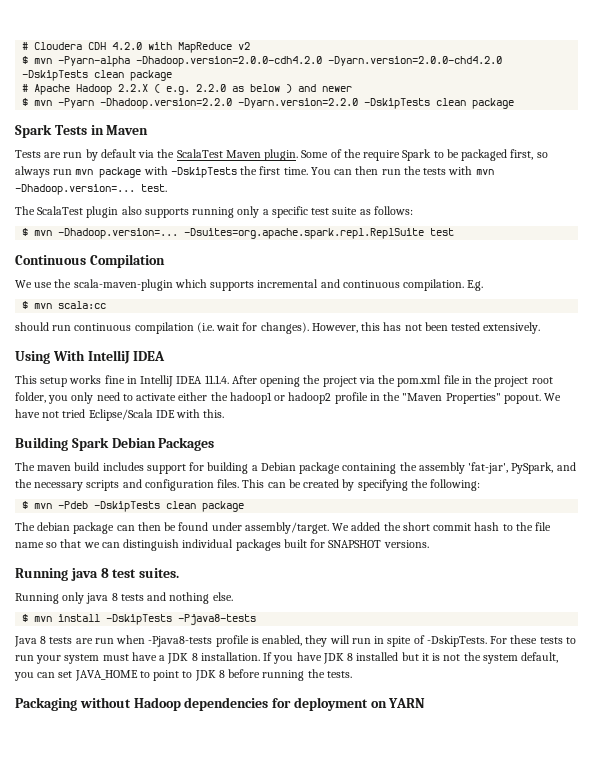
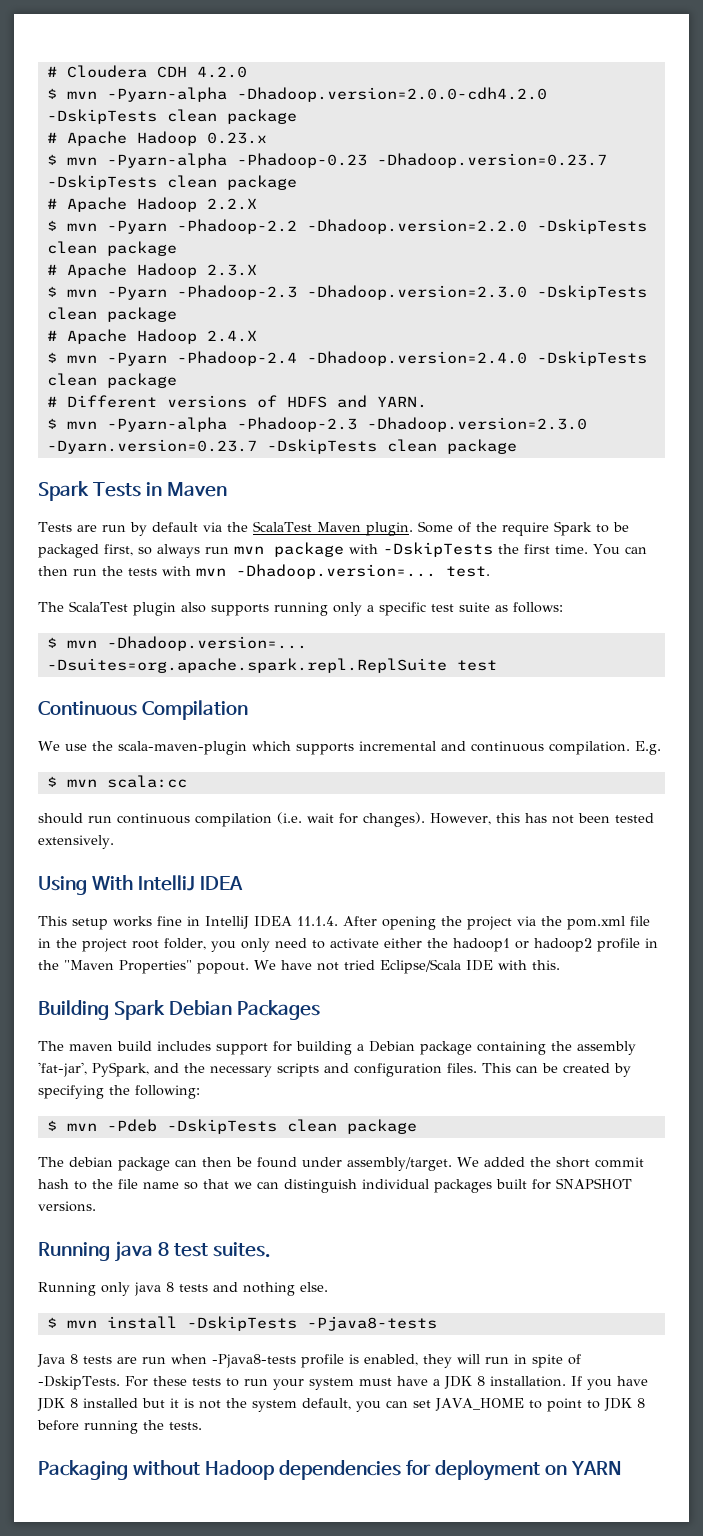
- # Cloudera CDH 4.2.0 with MapReduce v2
+ # Cloudera CDH 4.2.0
- $ mvn -Pyarn-alpha -Dhadoop.version=2.0.0-cdh4.2.0 -Dyarn.version=2.0.0-chd4.2.0 -DskipTests clean package
+ $ mvn -Pyarn-alpha -Dhadoop.version=2.0.0-cdh4.2.0 -DskipTests clean package
+ # Apache Hadoop 0.23.x
+ $ mvn -Pyarn-alpha -Phadoop-0.23 -Dhadoop.version=0.23.7 -DskipTests clean package
- # Apache Hadoop 2.2.X ( e.g. 2.2.0 as below ) and newer
- $ mvn -Pyarn -Dhadoop.version=2.2.0 -Dyarn.version=2.2.0 -DskipTests clean package
+ # Apache Hadoop 2.2.X
+ $ mvn -Pyarn -Phadoop-2.2 -Dhadoop.version=2.2.0 -DskipTests clean package
+ # Apache Hadoop 2.3.X
+ $ mvn -Pyarn -Phadoop-2.3 -Dhadoop.version=2.3.0 -DskipTests clean package
+ # Apache Hadoop 2.4.X
+ $ mvn -Pyarn -Phadoop-2.4 -Dhadoop.version=2.4.0 -DskipTests clean package
+ # Different versions of HDFS and YARN.
+ $ mvn -Pyarn-alpha -Phadoop-2.3 -Dhadoop.version=2.3.0 -Dyarn.version=0.23.7 -DskipTests clean package

